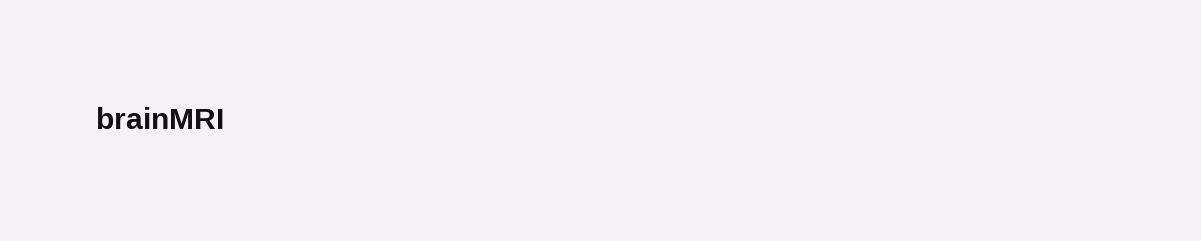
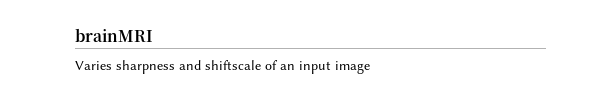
+ Varies sharpness and shiftscale of an input image

